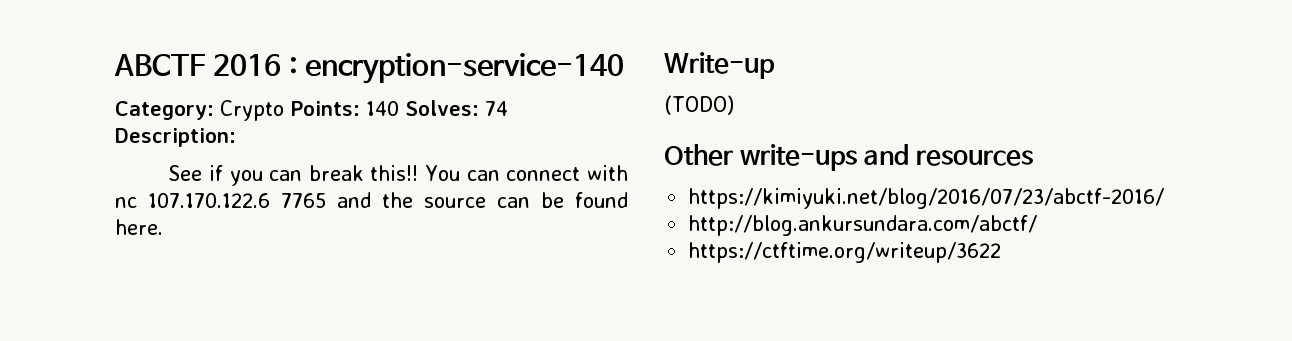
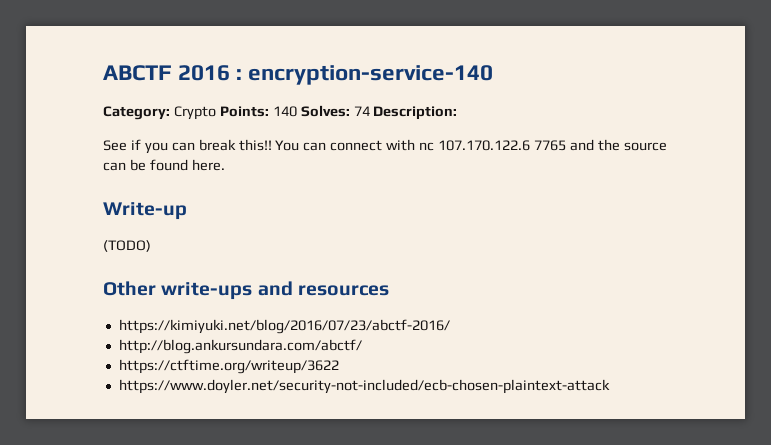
+ https://www.doyler.net/security-not-included/ecb-chosen-plaintext-attack

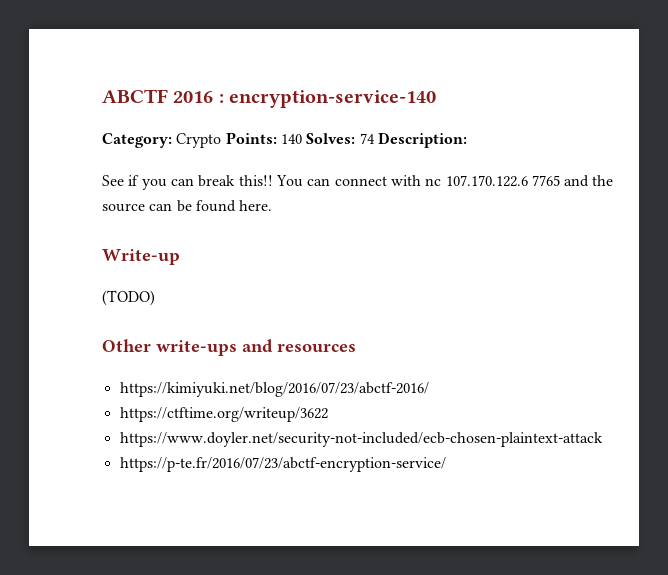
- http://blog.ankursundara.com/abctf/
+ https://p-te.fr/2016/07/23/abctf-encryption-service/

